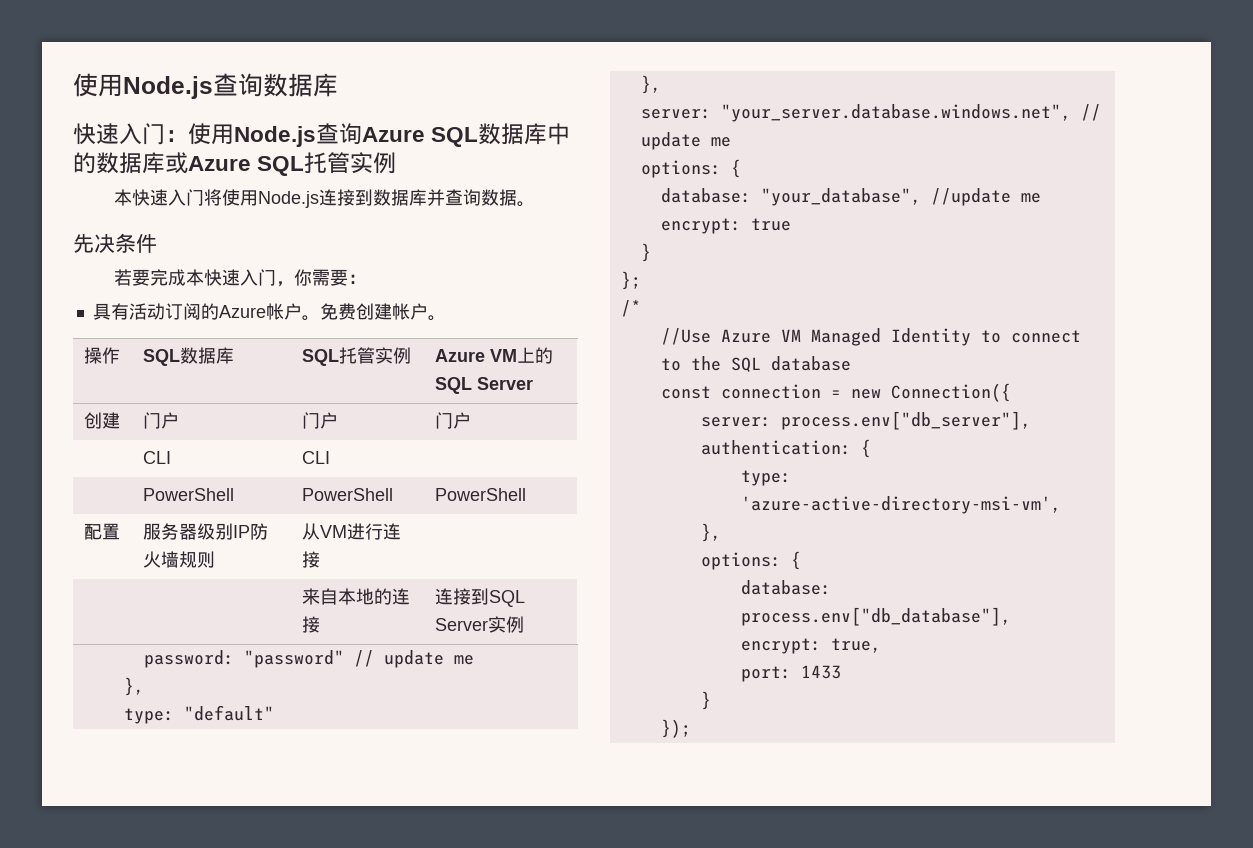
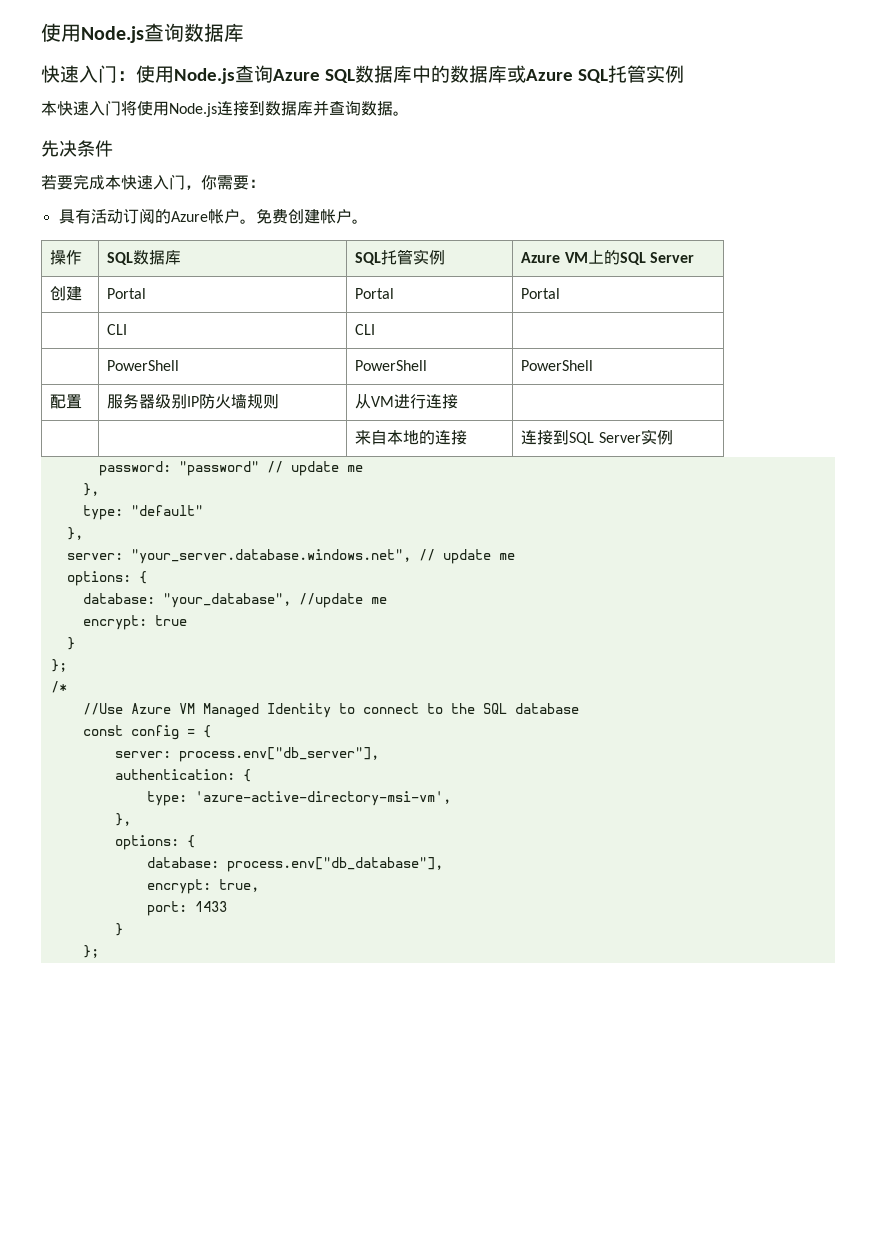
- 创建 | 门户 | 门户 | 门户
+ 创建 | Portal | Portal | Portal
- const connection = new Connection({
+ const config = {
  port: 1433
  }
- });
+ };

